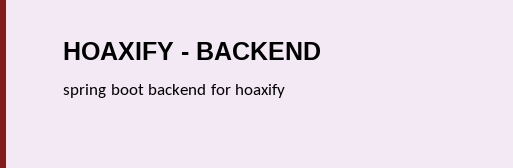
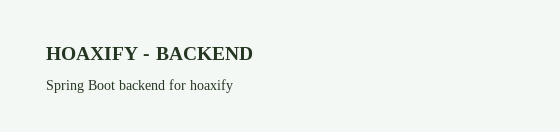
- spring boot backend for hoaxify
+ Spring Boot backend for hoaxify

